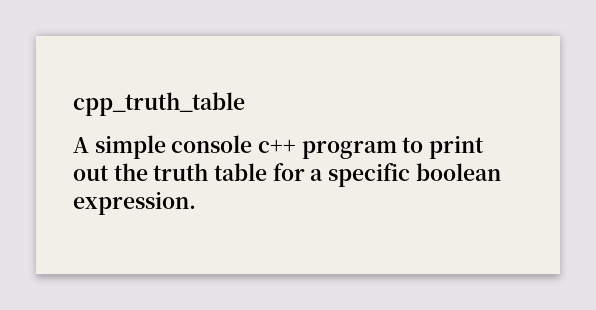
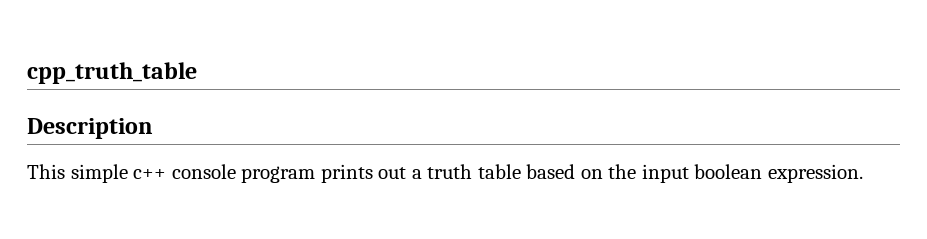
- A simple console c++ program to print out the truth table for a specific boolean expression.
+ Description
+ This simple c++ console program prints out a truth table based on the input boolean expression.

